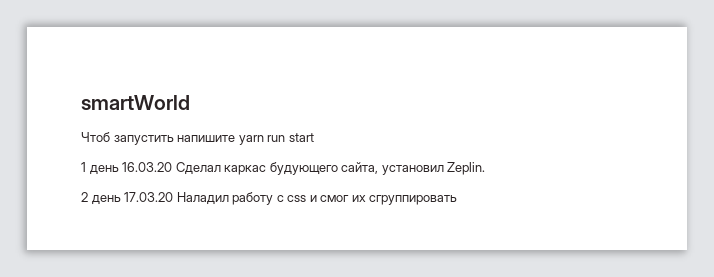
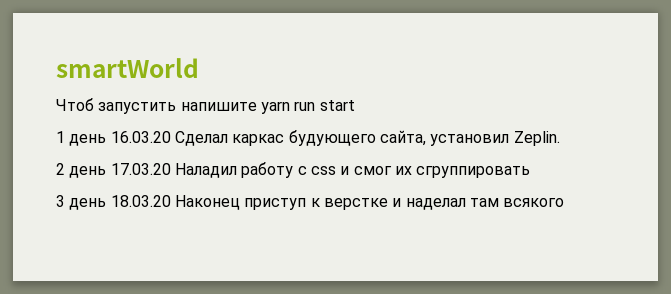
+ 3 день 18.03.20 Наконец приступ к верстке и наделал там всякого

